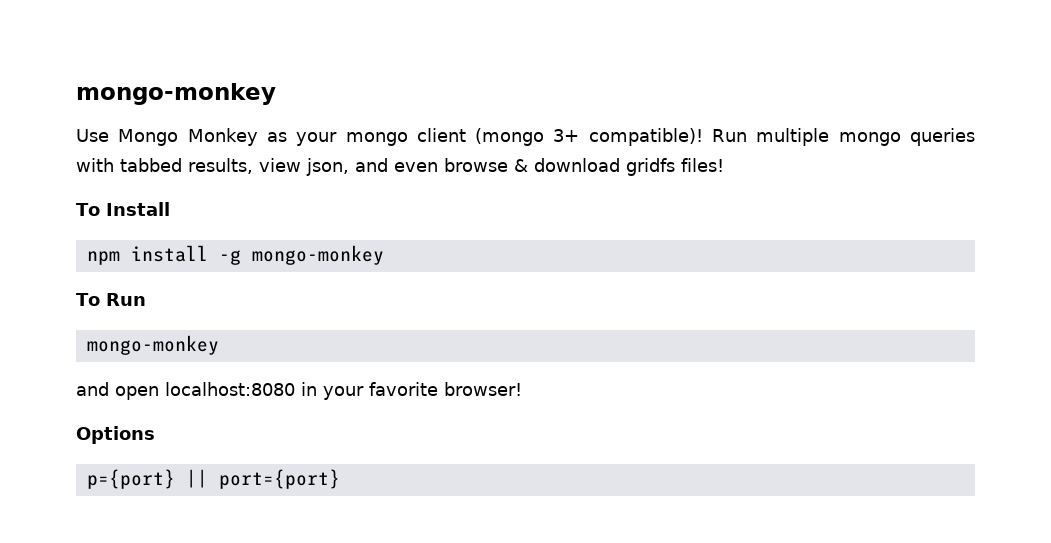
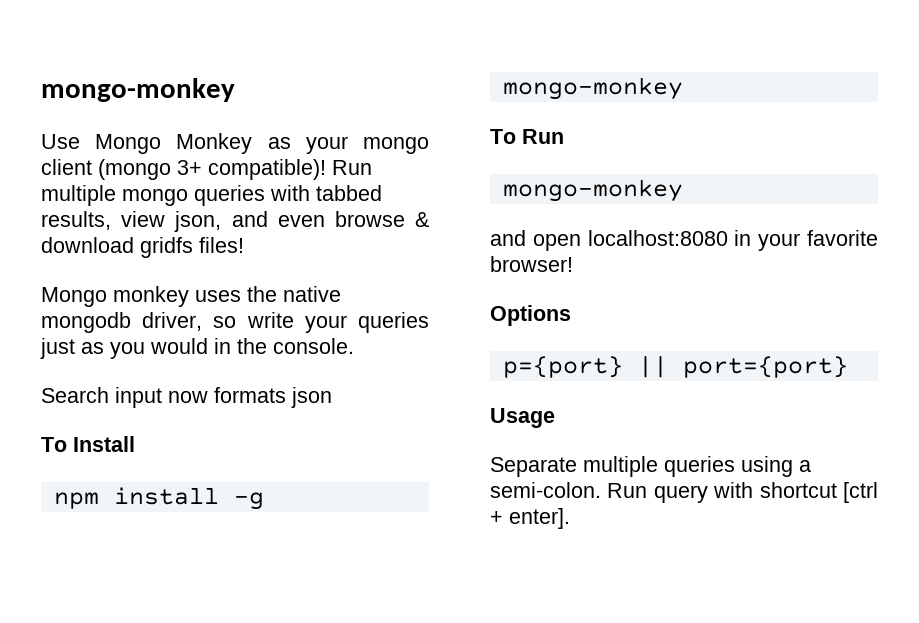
+ Mongo monkey uses the native mongodb driver, so write your queries just as you would in the console.
+ Search input now formats json
+ Usage
+ Separate multiple queries using a semi-colon. Run query with shortcut [ctrl + enter].

